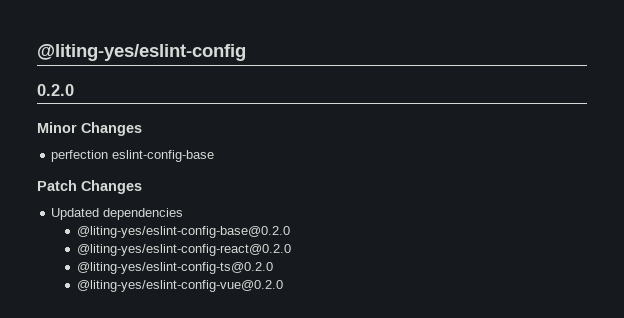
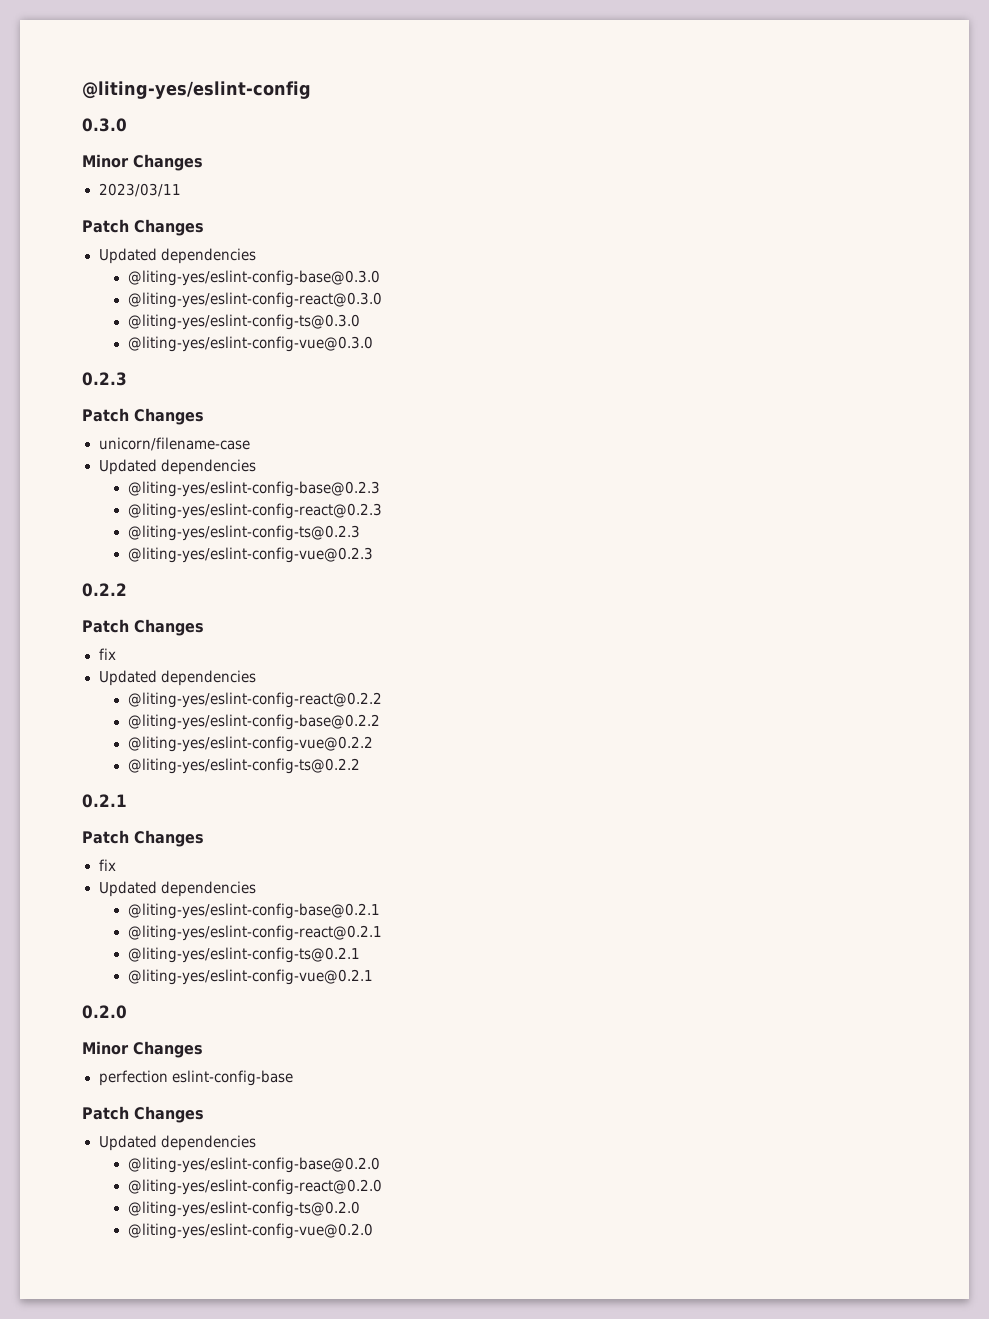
+ 0.3.0
+ Minor Changes
+ 2023/03/11
+ Patch Changes
+ Updated dependencies
+ @liting-yes/eslint-config-base@0.3.0
+ @liting-yes/eslint-config-react@0.3.0
+ @liting-yes/eslint-config-ts@0.3.0
+ @liting-yes/eslint-config-vue@0.3.0
+ 0.2.3
+ Patch Changes
+ unicorn/filename-case
+ Updated dependencies
+ @liting-yes/eslint-config-base@0.2.3
+ @liting-yes/eslint-config-react@0.2.3
+ @liting-yes/eslint-config-ts@0.2.3
+ @liting-yes/eslint-config-vue@0.2.3
+ 0.2.2
+ Patch Changes
+ fix
+ Updated dependencies
+ @liting-yes/eslint-config-react@0.2.2
+ @liting-yes/eslint-config-base@0.2.2
+ @liting-yes/eslint-config-vue@0.2.2
+ @liting-yes/eslint-config-ts@0.2.2
+ 0.2.1
+ Patch Changes
+ fix
+ Updated dependencies
+ @liting-yes/eslint-config-base@0.2.1
+ @liting-yes/eslint-config-react@0.2.1
+ @liting-yes/eslint-config-ts@0.2.1
+ @liting-yes/eslint-config-vue@0.2.1

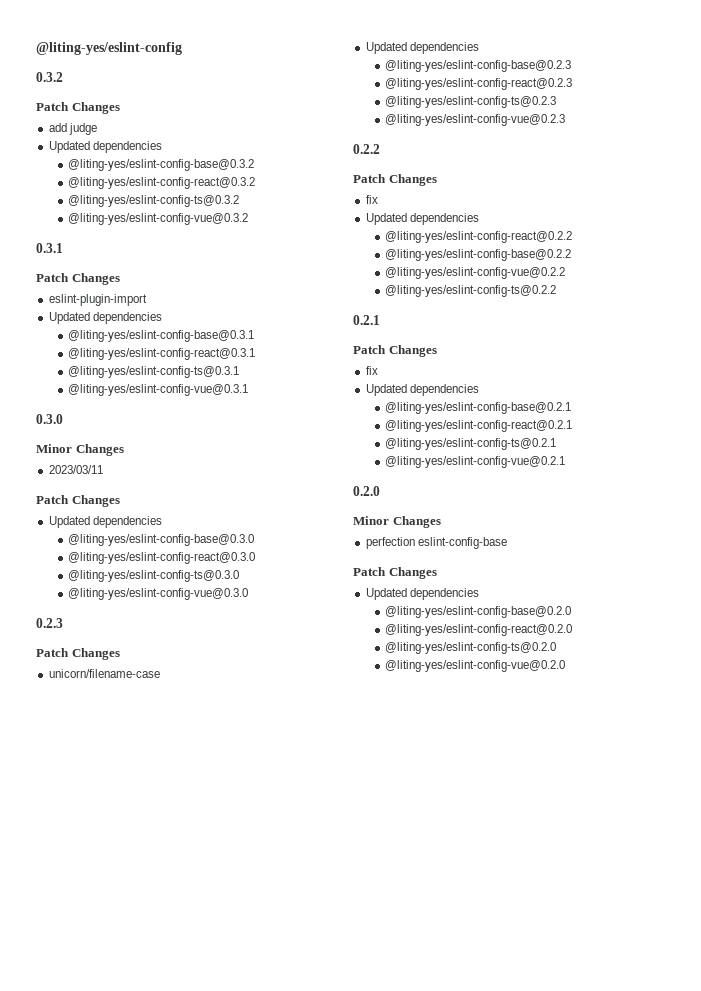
+ 0.3.2
+ Patch Changes
+ add judge
+ Updated dependencies
+ @liting-yes/eslint-config-base@0.3.2
+ @liting-yes/eslint-config-react@0.3.2
+ @liting-yes/eslint-config-ts@0.3.2
+ @liting-yes/eslint-config-vue@0.3.2
+ 0.3.1
+ Patch Changes
+ eslint-plugin-import
+ Updated dependencies
+ @liting-yes/eslint-config-base@0.3.1
+ @liting-yes/eslint-config-react@0.3.1
+ @liting-yes/eslint-config-ts@0.3.1
+ @liting-yes/eslint-config-vue@0.3.1

